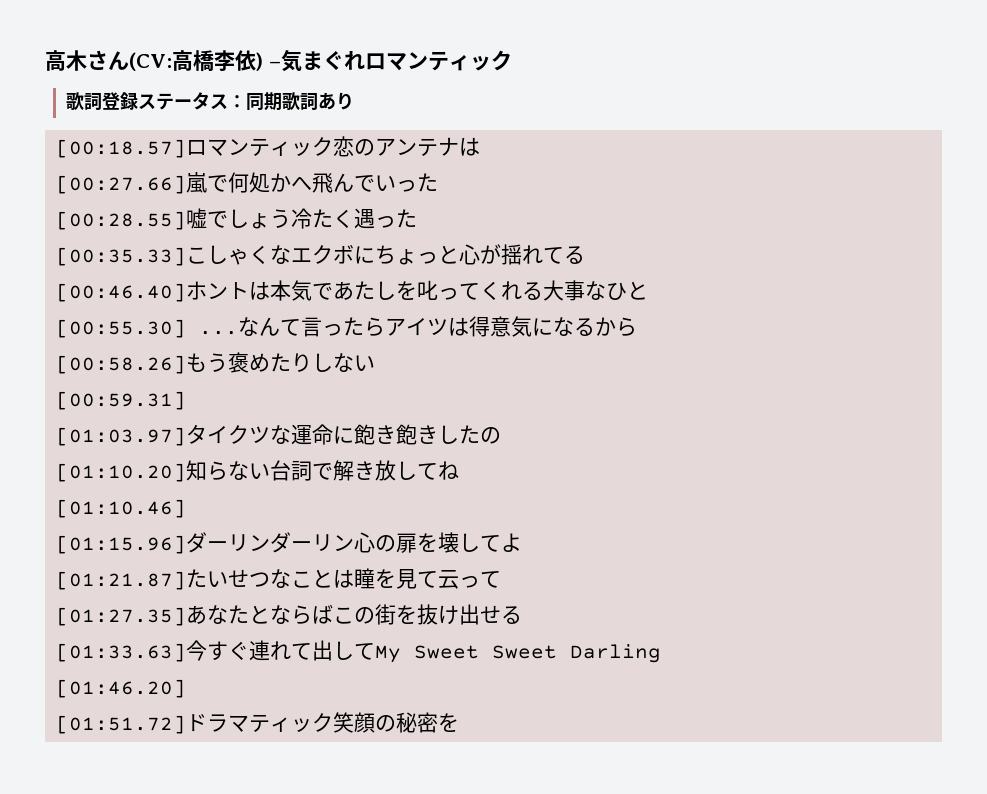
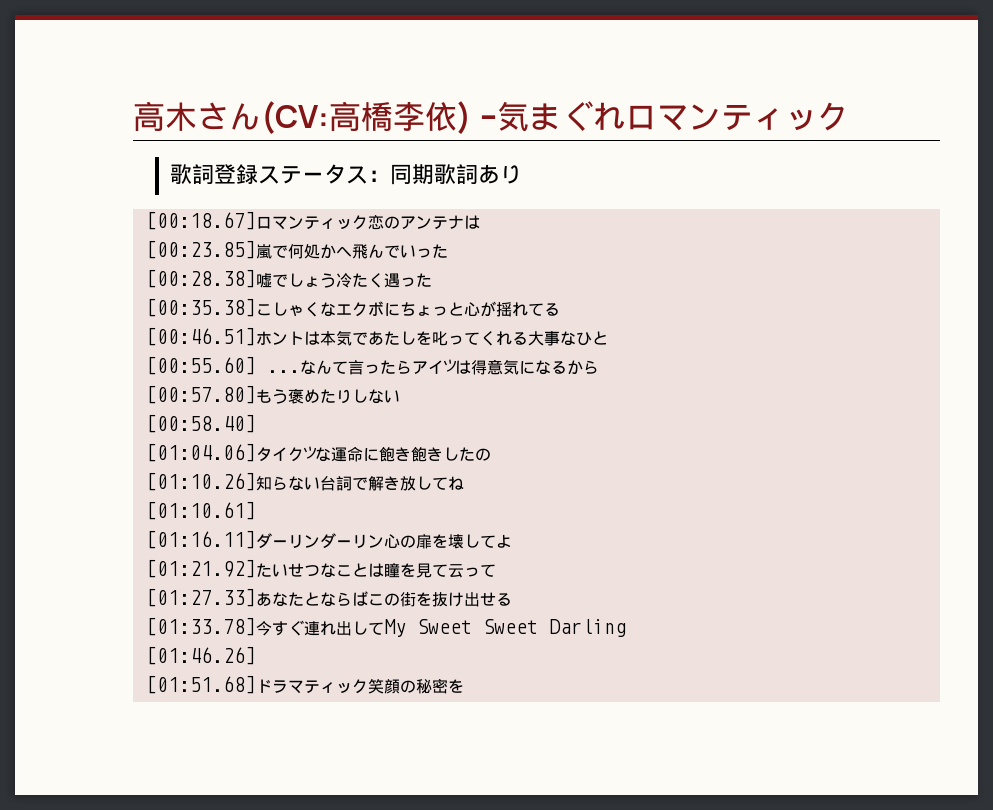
- [00:18.57]ロマンティック恋のアンテナは
+ [00:18.67]ロマンティック恋のアンテナは
- [00:27.66]嵐で何処かへ飛んでいった
+ [00:23.85]嵐で何処かへ飛んでいった
- [00:28.55]嘘でしょう冷たく遇った
+ [00:28.38]嘘でしょう冷たく遇った
- [00:35.33]こしゃくなエクボにちょっと心が揺れてる
+ [00:35.38]こしゃくなエクボにちょっと心が揺れてる
- [00:46.40]ホントは本気であたしを叱ってくれる大事なひと
+ [00:46.51]ホントは本気であたしを叱ってくれる大事なひと
- [00:55.30] ...
+ [00:55.60] ...
- [00:58.26]もう褒めたりしない
+ [00:57.80]もう褒めたりしない
- [00:59.31]
- [01:03.97]タイクツな運命に飽き飽きしたの
+ [00:58.40]
+ [01:04.06]タイクツな運命に飽き飽きしたの
- [01:10.20]知らない台詞で解き放してね
+ [01:10.26]知らない台詞で解き放してね
- [01:10.46]
- [01:15.96]ダーリンダーリン心の扉を壊してよ
+ [01:10.61]
+ [01:16.11]ダーリンダーリン心の扉を壊してよ
- [01:21.87]たいせつなことは瞳を見て云って
+ [01:21.92]たいせつなことは瞳を見て云って
- [01:27.35]あなたとならばこの街を抜け出せる
+ [01:27.33]あなたとならばこの街を抜け出せる
- [01:33.63]今すぐ連れて出してMy Sweet Sweet Darling
+ [01:33.78]今すぐ連れ出してMy Sweet Sweet Darling
- [01:46.20]
- [01:51.72]ドラマティック笑顔の秘密を
+ [01:46.26]
+ [01:51.68]ドラマティック笑顔の秘密を

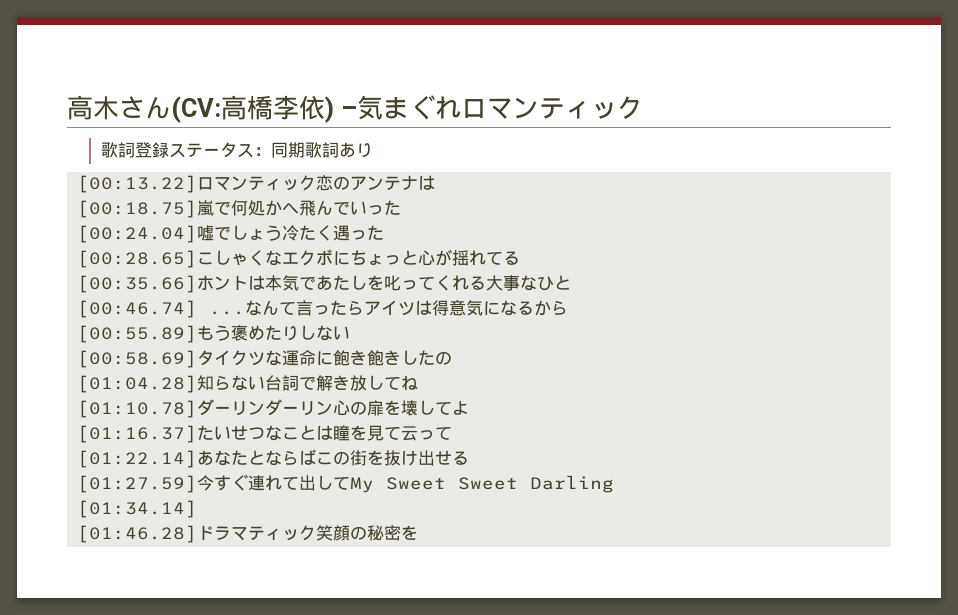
- [00:18.67]ロマンティック恋のアンテナは
+ [00:13.22]ロマンティック恋のアンテナは
- [00:23.85]嵐で何処かへ飛んでいった
+ [00:18.75]嵐で何処かへ飛んでいった
- [00:28.38]嘘でしょう冷たく遇った
+ [00:24.04]嘘でしょう冷たく遇った
- [00:35.38]こしゃくなエクボにちょっと心が揺れてる
+ [00:28.65]こしゃくなエクボにちょっと心が揺れてる
- [00:46.51]ホントは本気であたしを叱ってくれる大事なひと
+ [00:35.66]ホントは本気であたしを叱ってくれる大事なひと
- [00:55.60] ...
+ [00:46.74] ...
- [00:57.80]もう褒めたりしない
+ [00:55.89]もう褒めたりしない
- [00:58.40]
- [01:04.06]タイクツな運命に飽き飽きしたの
+ [00:58.69]タイクツな運命に飽き飽きしたの
- [01:10.26]知らない台詞で解き放してね
+ [01:04.28]知らない台詞で解き放してね
- [01:10.61]
- [01:16.11]ダーリンダーリン心の扉を壊してよ
+ [01:10.78]ダーリンダーリン心の扉を壊してよ
- [01:21.92]たいせつなことは瞳を見て云って
+ [01:16.37]たいせつなことは瞳を見て云って
- [01:27.33]あなたとならばこの街を抜け出せる
+ [01:22.14]あなたとならばこの街を抜け出せる
- [01:33.78]今すぐ連れ出してMy Sweet Sweet Darling
+ [01:27.59]今すぐ連れて出してMy Sweet Sweet Darling
- [01:46.26]
- [01:51.68]ドラマティック笑顔の秘密を
+ [01:34.14]
+ [01:46.28]ドラマティック笑顔の秘密を

